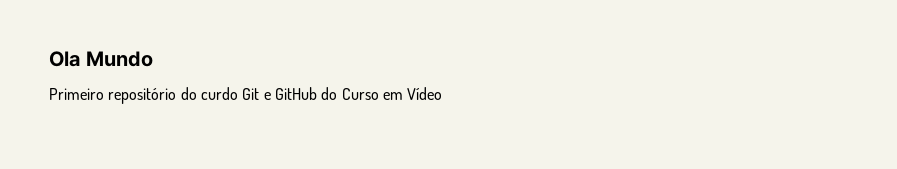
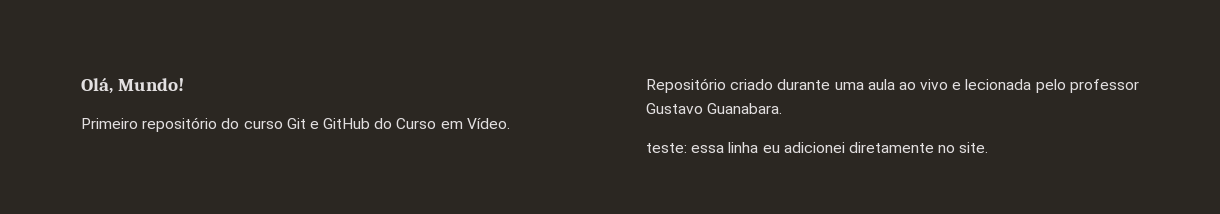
- Ola Mundo
+ Olá, Mundo!
- Primeiro repositório do curdo Git e GitHub do Curso em Vídeo
+ Primeiro repositório do curso Git e GitHub do Curso em Vídeo.
+ Repositório criado durante uma aula ao vivo e lecionada pelo professor Gustavo Guanabara.
+ teste: essa linha eu adicionei diretamente no site.

